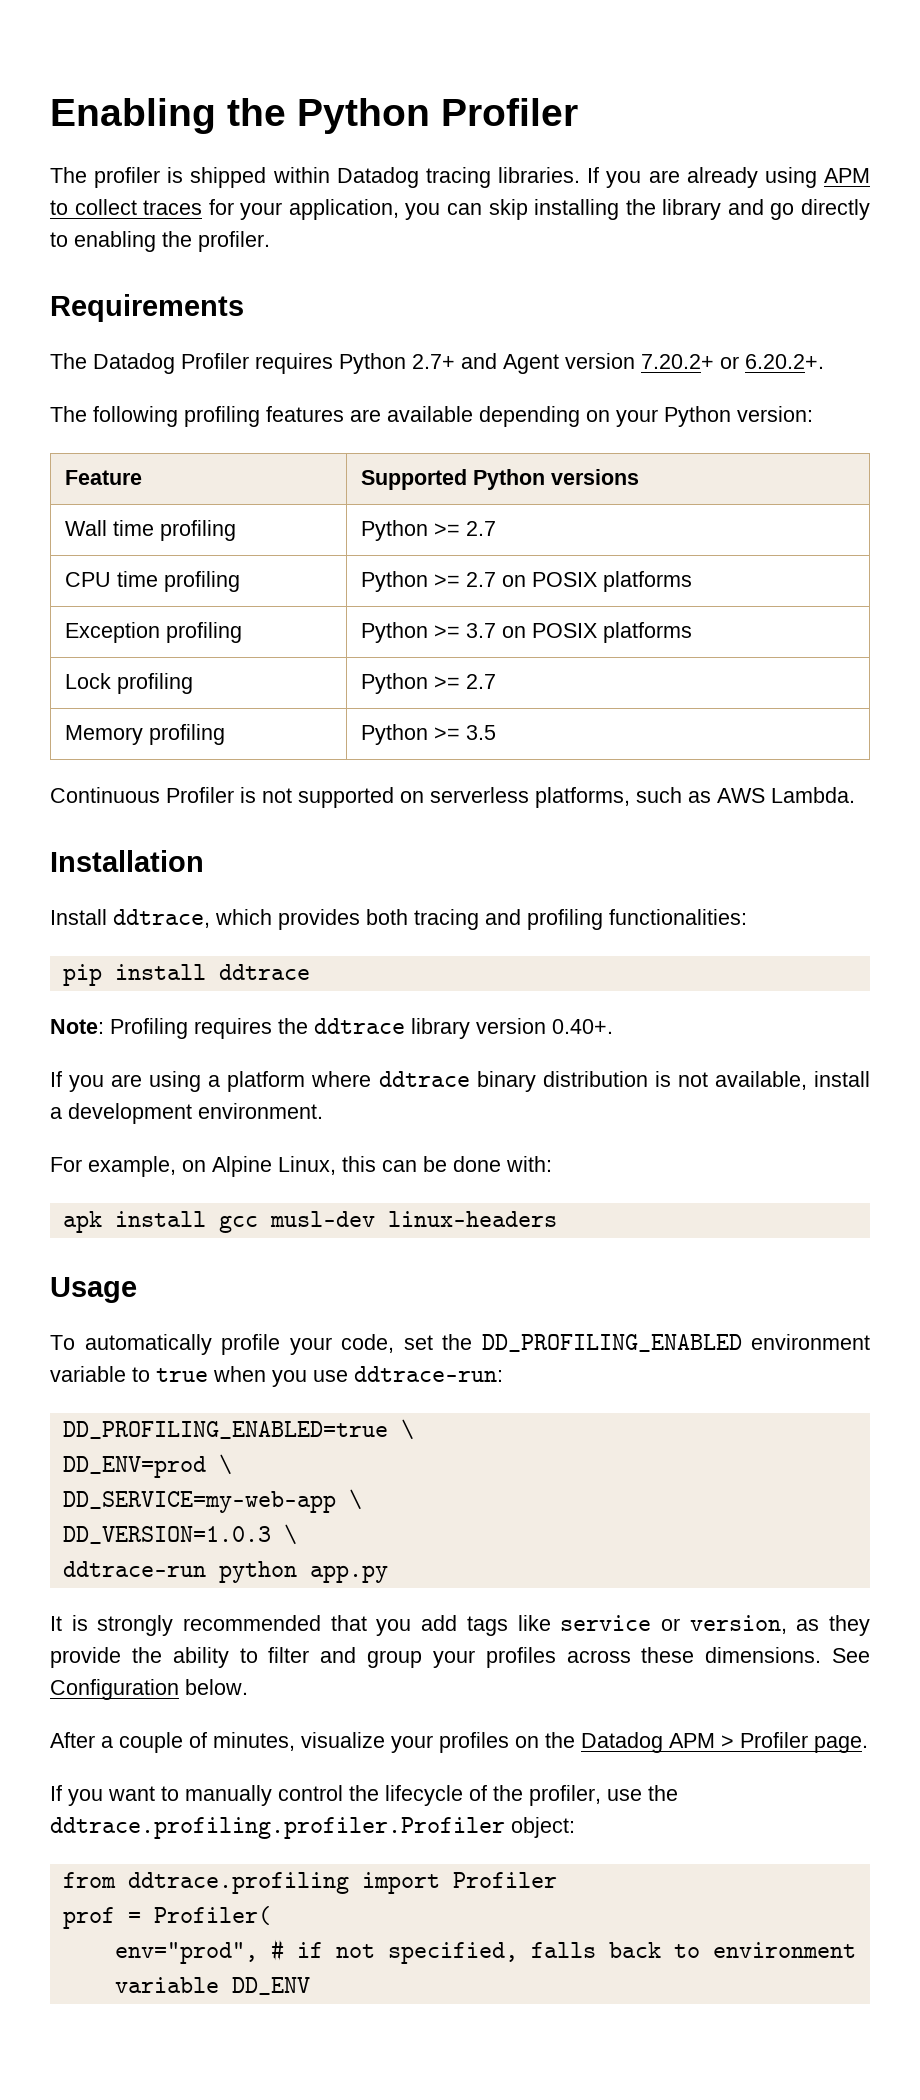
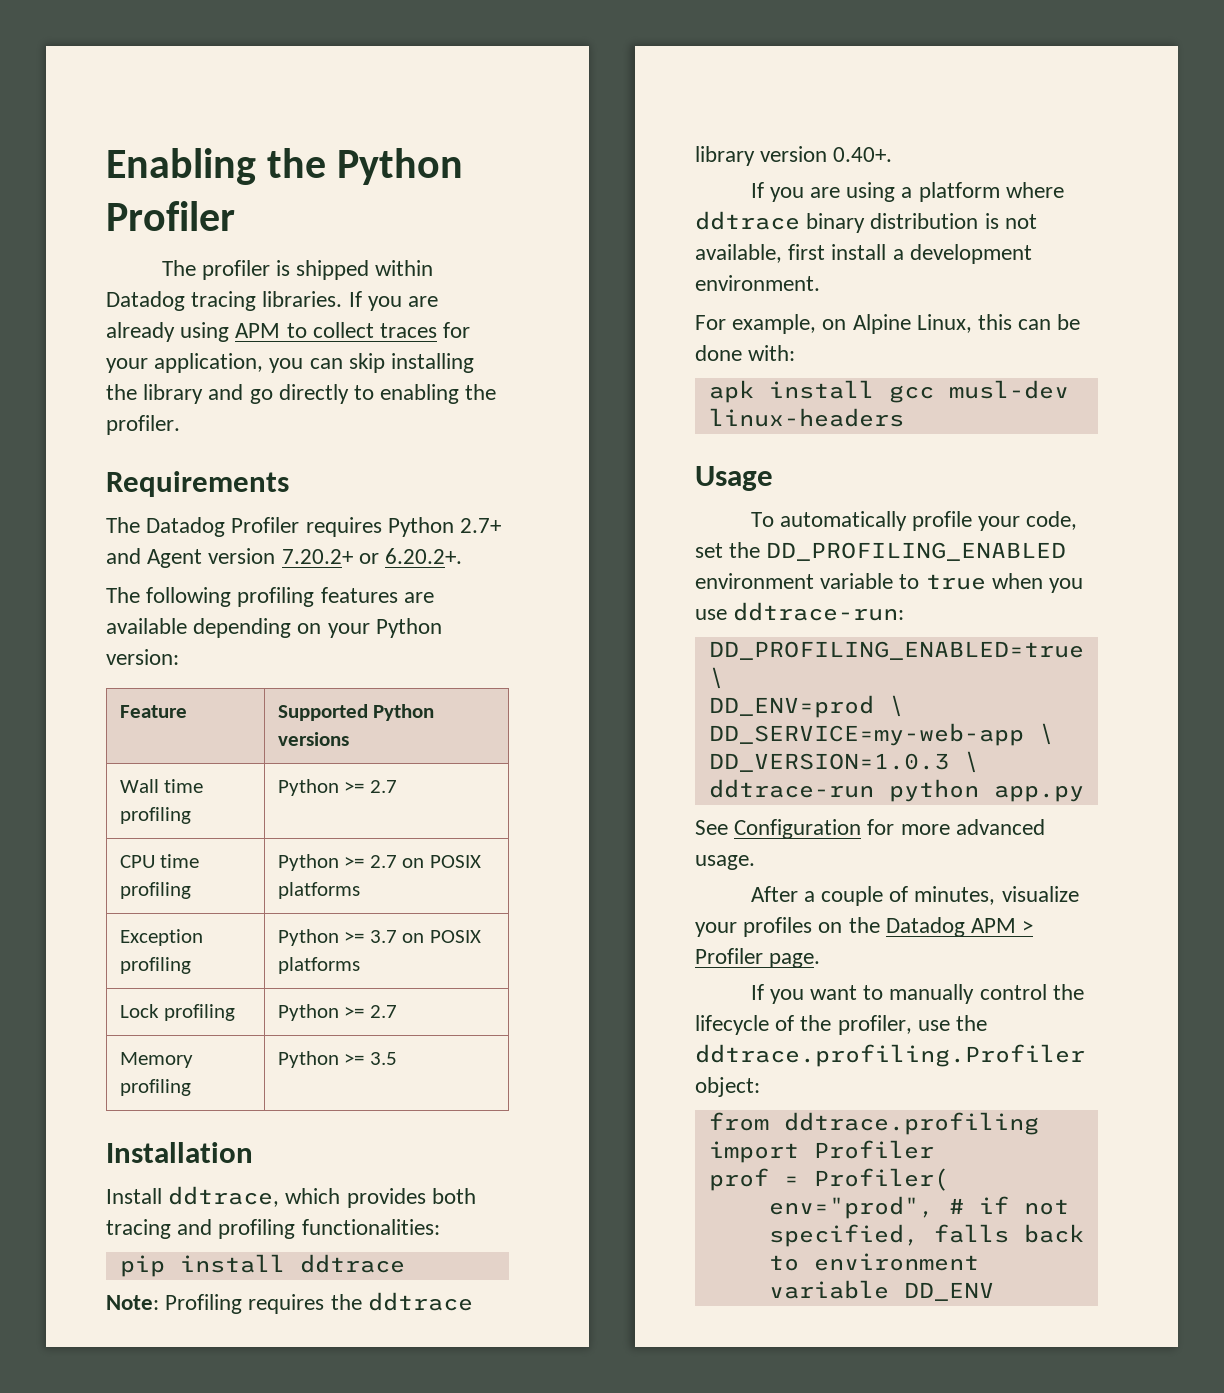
- Continuous Profiler is not supported on serverless platforms, such as AWS Lambda.
- If you are using a platform where ddtrace binary distribution is not available, install a development environment.
+ If you are using a platform where ddtrace binary distribution is not available, first install a development environment.
- It is strongly recommended that you add tags like service or version, as they provide the ability to filter and group your profiles across these dimensions. See Configuration below.
+ See Configuration for more advanced usage.
- If you want to manually control the lifecycle of the profiler, use the ddtrace.profiling.profiler.Profiler object:
+ If you want to manually control the lifecycle of the profiler, use the ddtrace.profiling.Profiler object:

